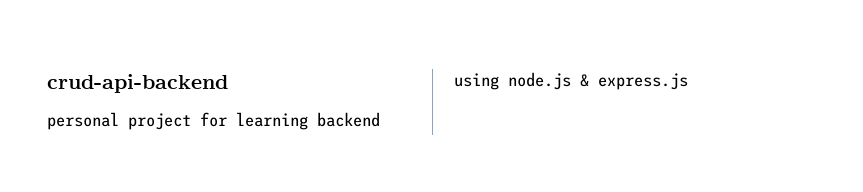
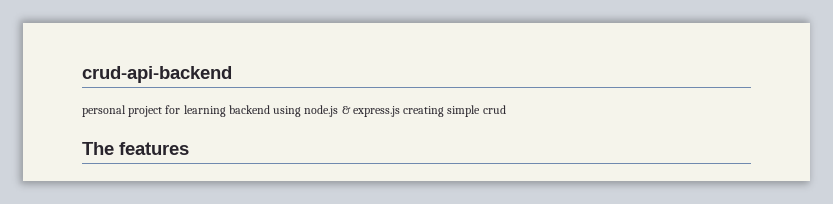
- personal project for learning backend using node.js & express.js
+ personal project for learning backend using node.js & express.js creating simple crud
+ The features

